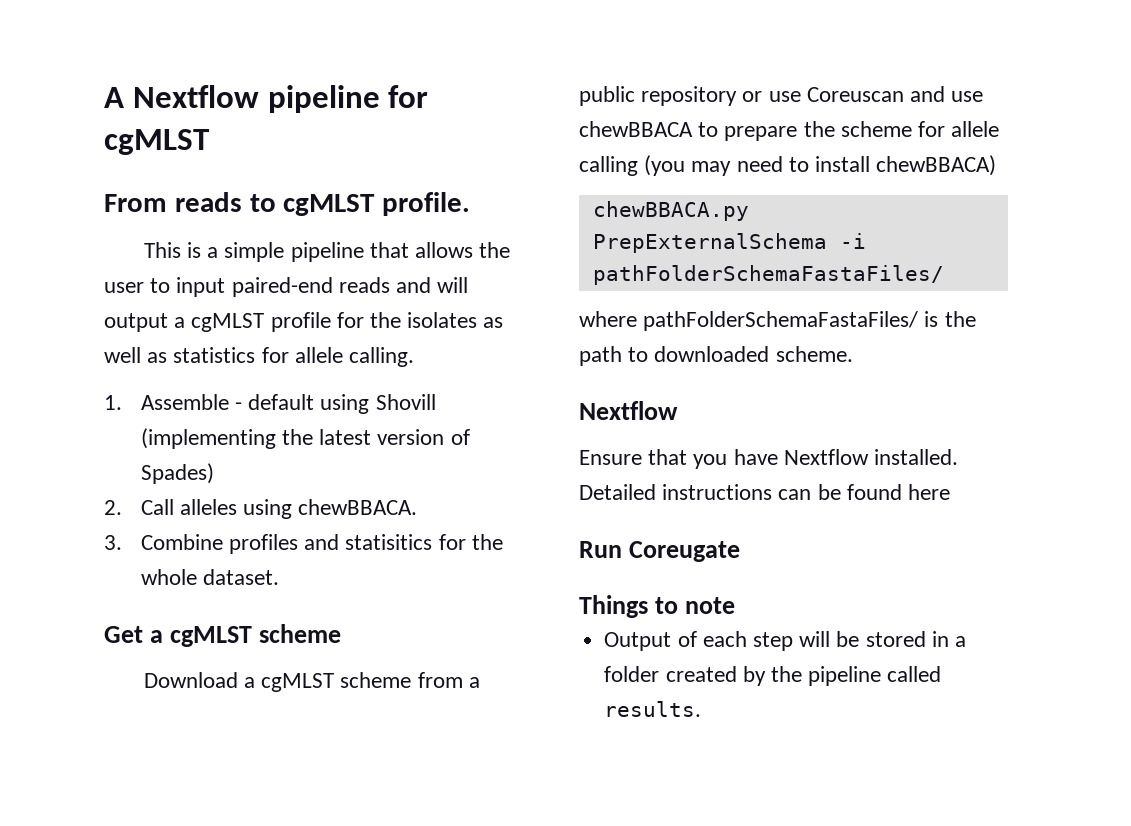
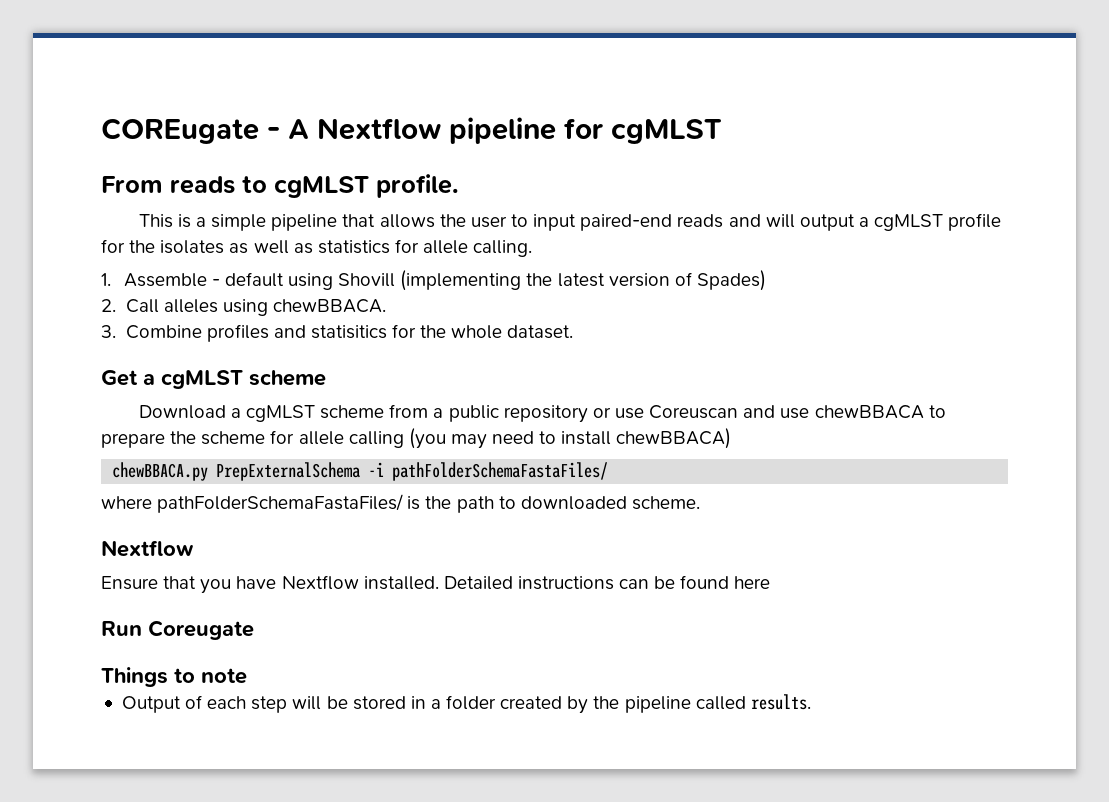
- A Nextflow pipeline for cgMLST
+ COREugate - A Nextflow pipeline for cgMLST

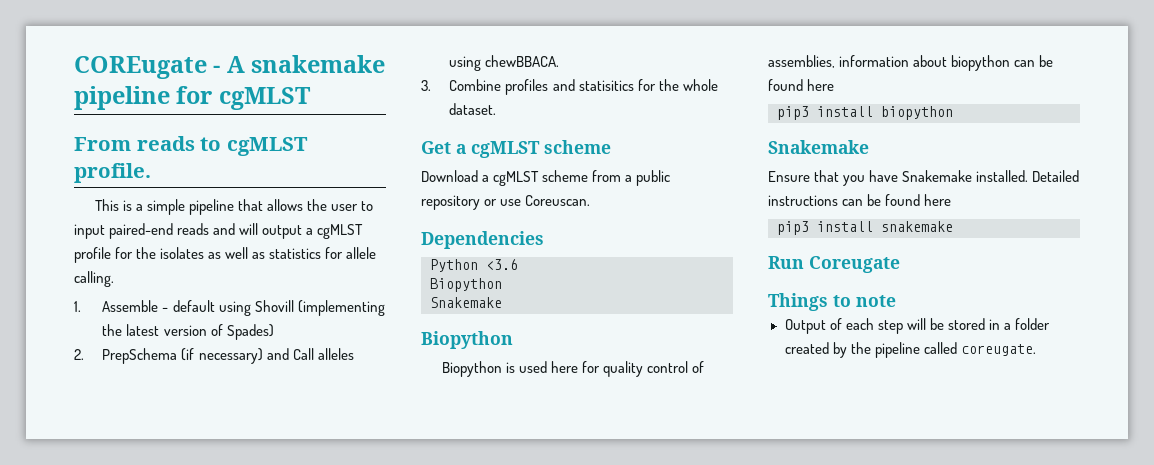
- COREugate - A Nextflow pipeline for cgMLST
+ COREugate - A snakemake pipeline for cgMLST
- 2. Call alleles using chewBBACA.
+ 2. PrepSchema (if necessary) and Call alleles using chewBBACA.
- Download a cgMLST scheme from a public repository or use Coreuscan and use chewBBACA to prepare the scheme for allele calling (you may need to install chewBBACA)
- chewBBACA.py PrepExternalSchema -i pathFolderSchemaFastaFiles/
- where pathFolderSchemaFastaFiles/ is the path to downloaded scheme.
- Nextflow
+ Download a cgMLST scheme from a public repository or use Coreuscan.
+ Dependencies
+ Python <3.6
+ Biopython
+ Snakemake
+ Biopython
+ Biopython is used here for quality control of assemblies, information about biopython can be found here
+ pip3 install biopython
+ Snakemake
- Ensure that you have Nextflow installed.
+ Ensure that you have Snakemake installed.
+ pip3 install snakemake
- Output of each step will be stored in a folder created by the pipeline called results.
+ Output of each step will be stored in a folder created by the pipeline called coreugate.

